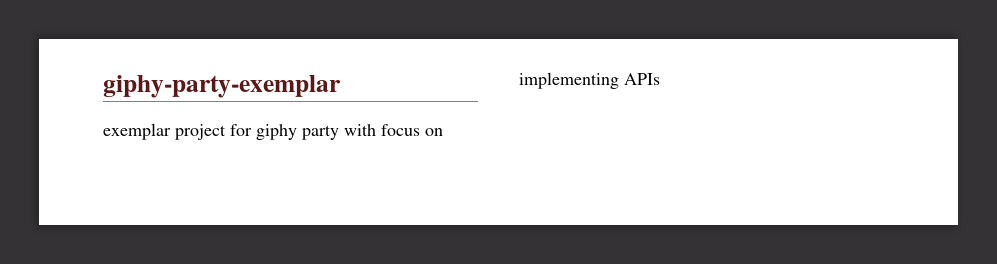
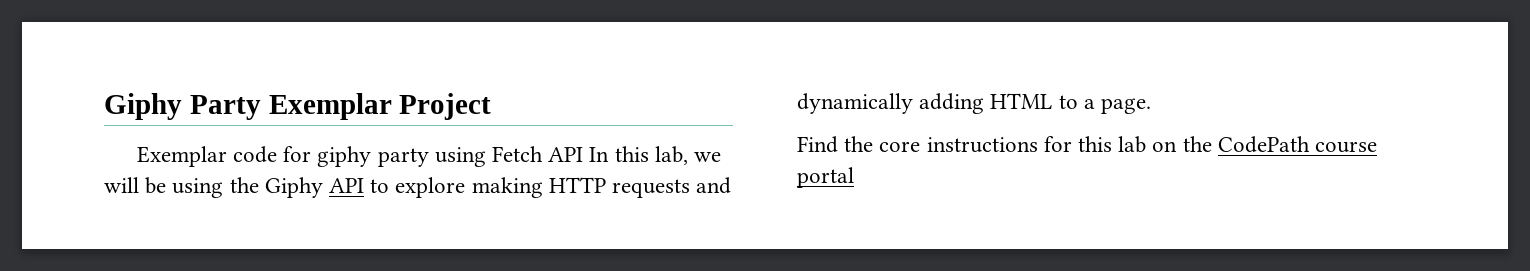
- giphy-party-exemplar
- exemplar project for giphy party with focus on implementing APIs
+ Giphy Party Exemplar Project
+ Exemplar code for giphy party using Fetch API In this lab, we will be using the Giphy API to explore making HTTP requests and dynamically adding HTML to a page.
+ Find the core instructions for this lab on the CodePath course portal

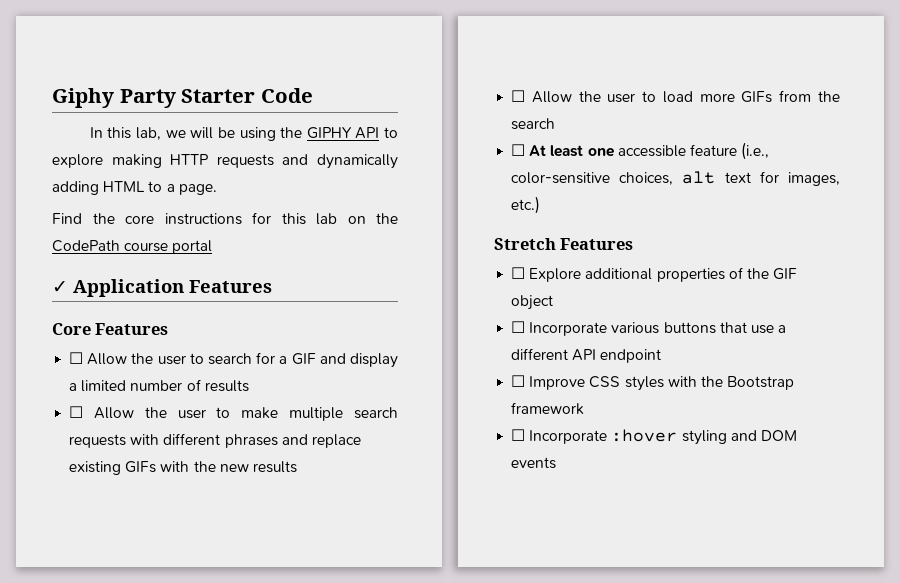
- Giphy Party Exemplar Project
- Exemplar code for giphy party using Fetch API In this lab, we will be using the Giphy API to explore making HTTP requests and dynamically adding HTML to a page.
+ Giphy Party Starter Code
+ In this lab, we will be using the GIPHY API to explore making HTTP requests and dynamically adding HTML to a page.
+ ✓ Application Features
+ Core Features
+ ☐ Allow the user to search for a GIF and display a limited number of results
+ ☐ Allow the user to make multiple search requests with different phrases and replace existing GIFs with the new results
+ ☐ Allow the user to load more GIFs from the search
+ ☐ At least one accessible feature (i.e., color-sensitive choices, alt text for images, etc.)
+ Stretch Features
+ ☐ Explore additional properties of the GIF object
+ ☐ Incorporate various buttons that use a different API endpoint
+ ☐ Improve CSS styles with the Bootstrap framework
+ ☐ Incorporate :hover styling and DOM events

